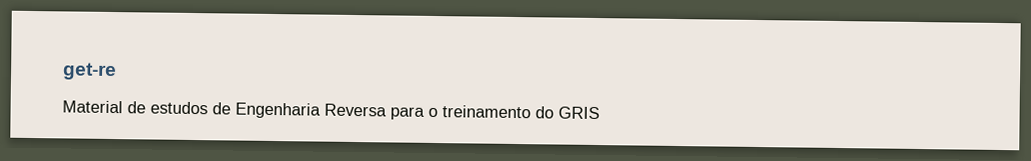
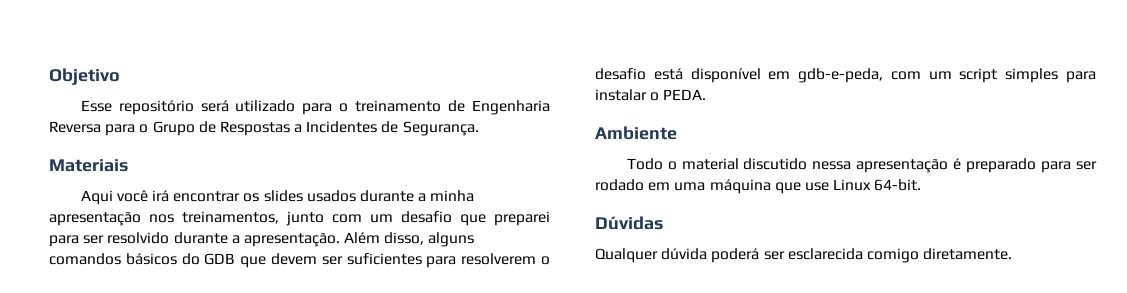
- get-re
- Material de estudos de Engenharia Reversa para o treinamento do GRIS
+ Objetivo
+ Esse repositório será utilizado para o treinamento de Engenharia Reversa para o Grupo de Respostas a Incidentes de Segurança.
+ Materiais
+ Aqui você irá encontrar os slides usados durante a minha apresentação nos treinamentos, junto com um desafio que preparei para ser resolvido durante a apresentação. Além disso, alguns comandos básicos do GDB que devem ser suficientes para resolverem o desafio está disponível em gdb-e-peda, com um script simples para instalar o PEDA.
+ Ambiente
+ Todo o material discutido nessa apresentação é preparado para ser rodado em uma máquina que use Linux 64-bit.
+ Dúvidas
+ Qualquer dúvida poderá ser esclarecida comigo diretamente.

